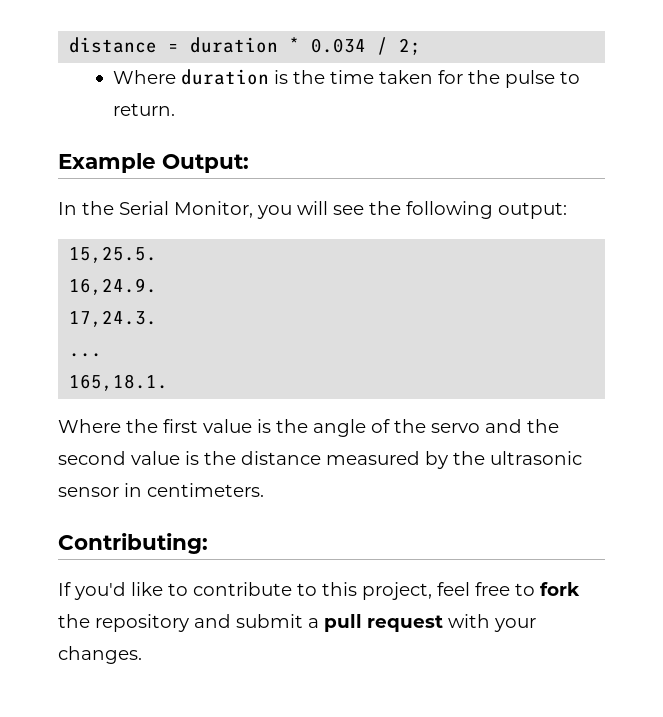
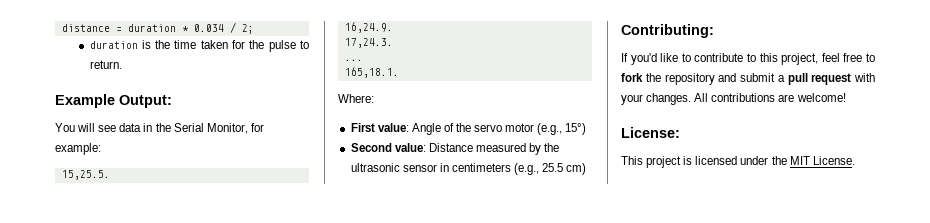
- Where duration is the time taken for the pulse to return.
+ duration is the time taken for the pulse to return.
- In the Serial Monitor, you will see the following output:
+ You will see data in the Serial Monitor, for example:
- Where the first value is the angle of the servo and the second value is the distance measured by the ultrasonic sensor in centimeters.
+ Where:
+ First value: Angle of the servo motor (e.g., 15°)
+ Second value: Distance measured by the ultrasonic sensor in centimeters (e.g., 25.5 cm)
+ All contributions are welcome!
+ License:
+ This project is licensed under the MIT License.

